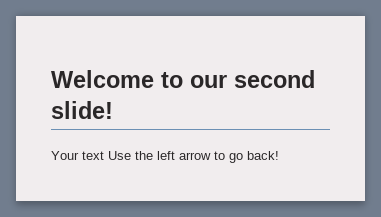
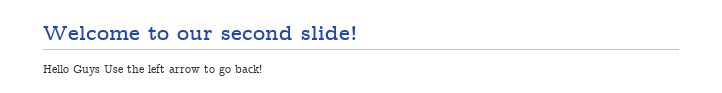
- Your text Use the left arrow to go back!
+ Hello Guys Use the left arrow to go back!

